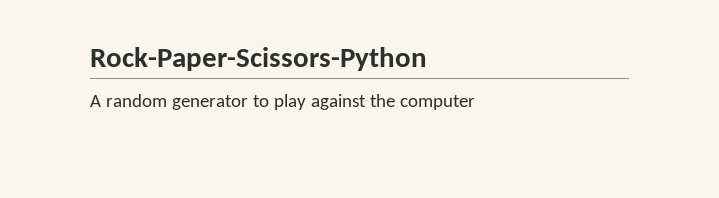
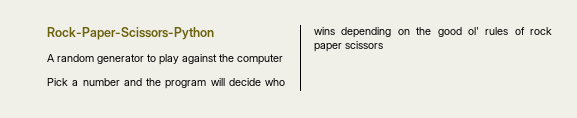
+ Pick a number and the program will decide who wins depending on the good ol' rules of rock paper scissors

